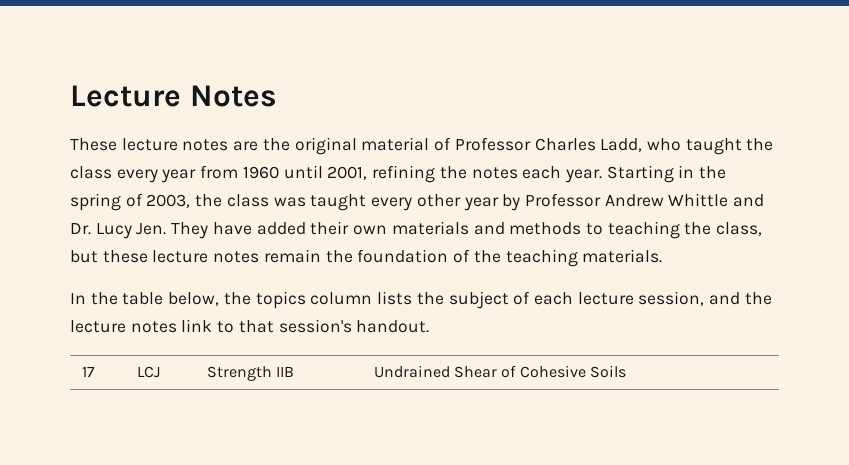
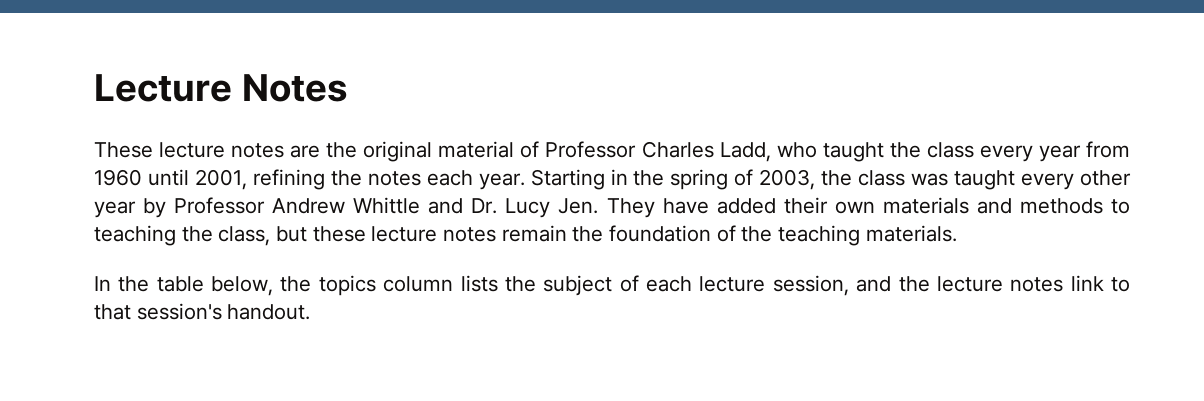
- 17 | LCJ | Strength IIB | Undrained Shear of Cohesive Soils

